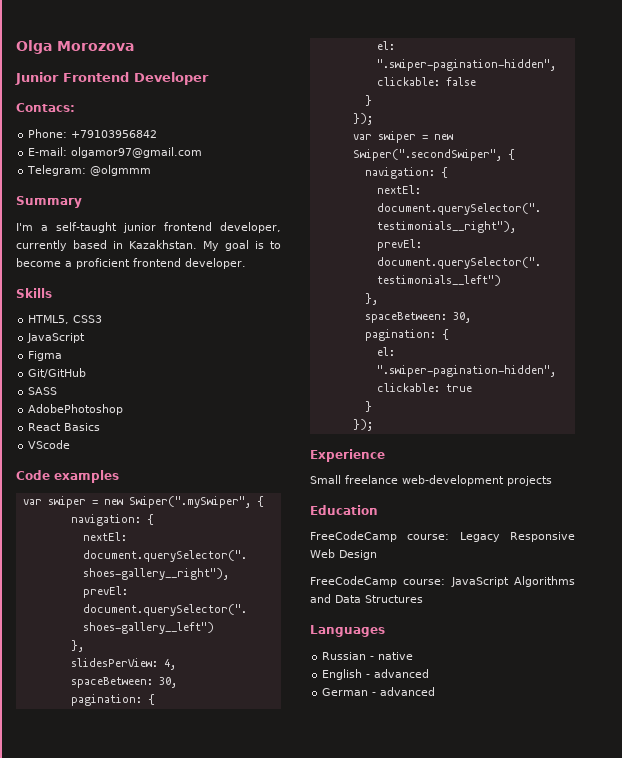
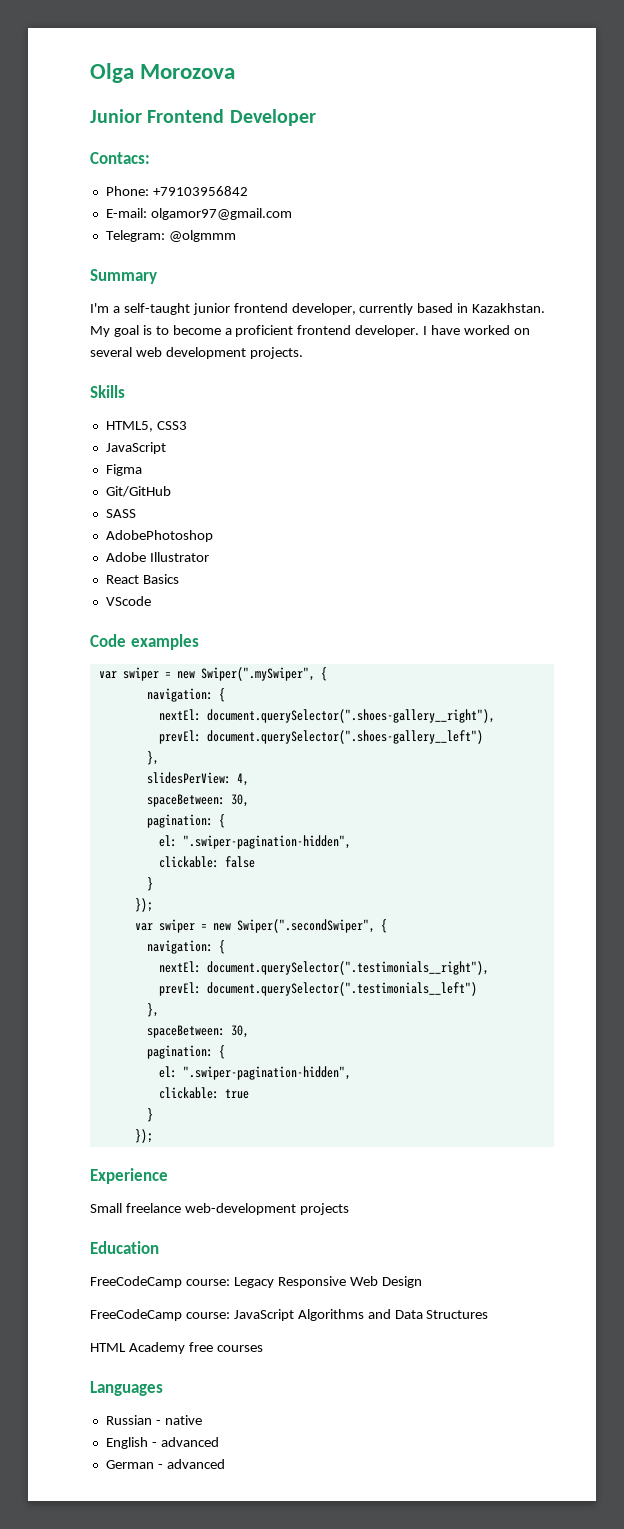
+ I have worked on several web development projects.
+ Adobe Illustrator
+ HTML Academy free courses

